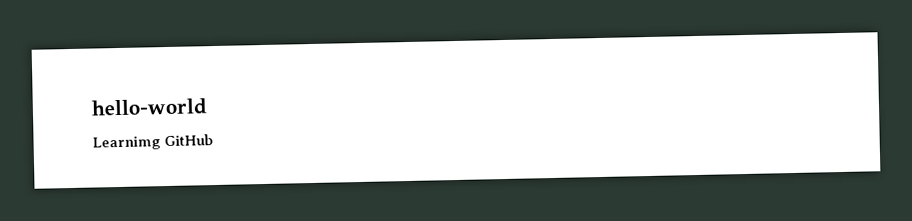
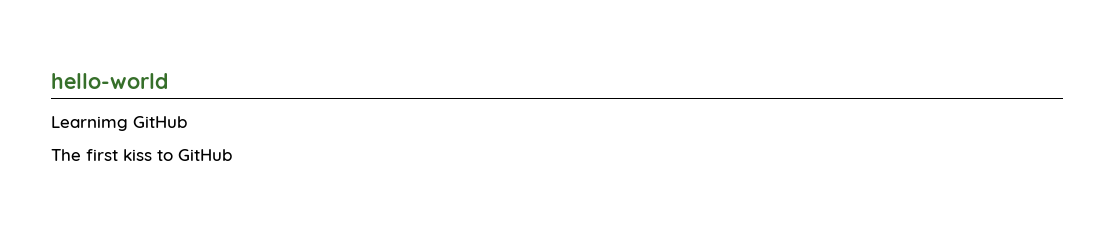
+ The first kiss to GitHub

